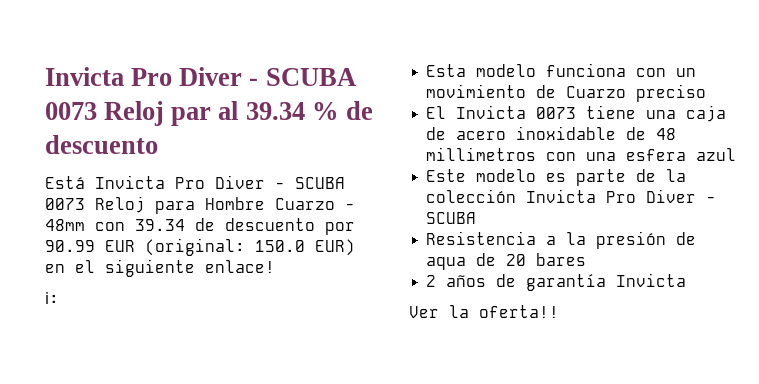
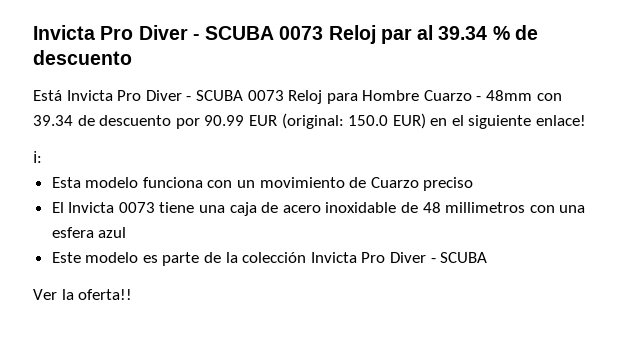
- Resistencia a la presión de aqua de 20 bares
- 2 años de garantía Invicta

